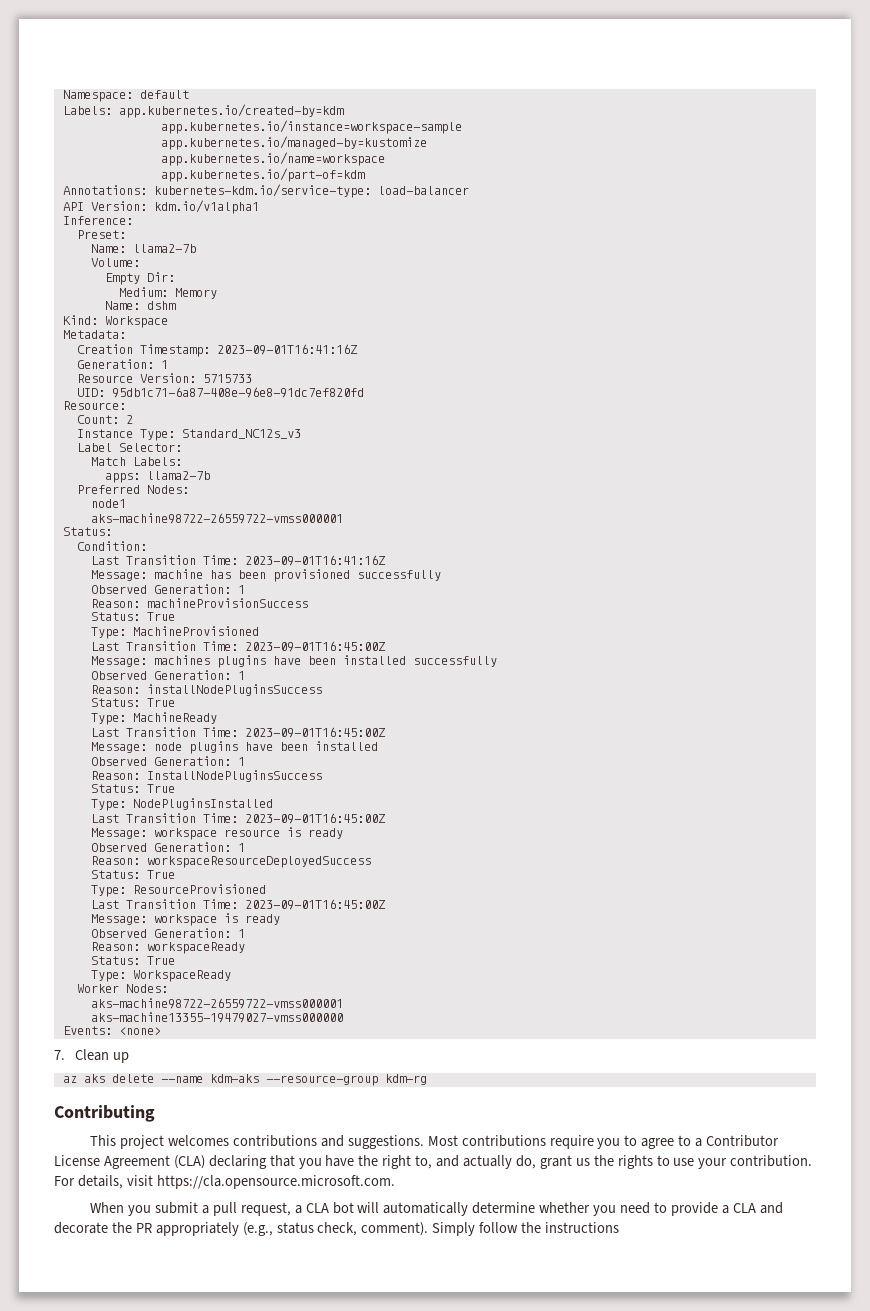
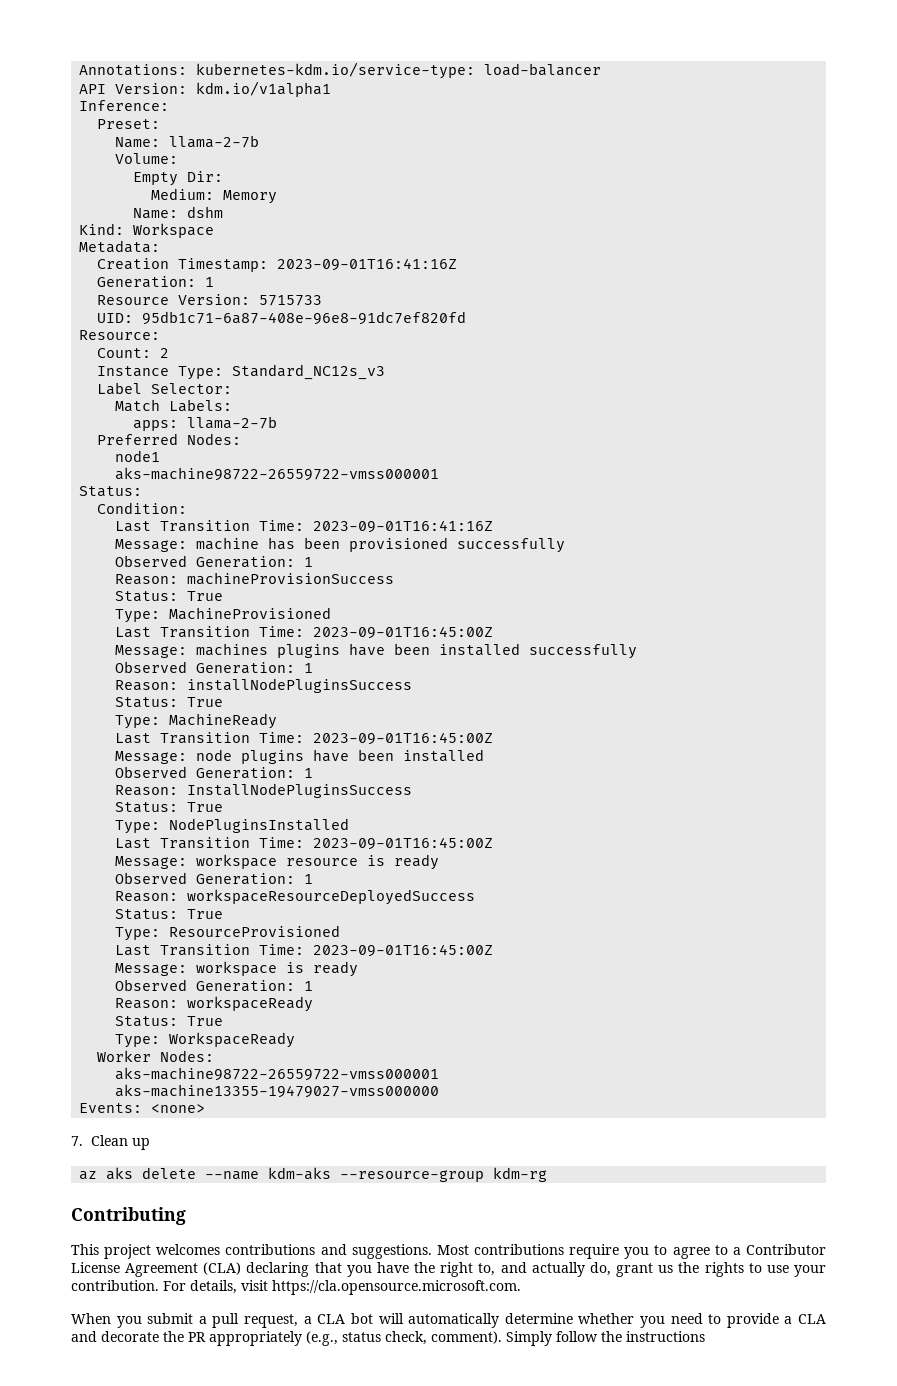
- Namespace: default
- Labels: app.kubernetes.io/created-by=kdm
- app.kubernetes.io/instance=workspace-sample
- app.kubernetes.io/managed-by=kustomize
- app.kubernetes.io/name=workspace
- app.kubernetes.io/part-of=kdm
- Name: llama2-7b
+ Name: llama-2-7b
- apps: llama2-7b
+ apps: llama-2-7b

